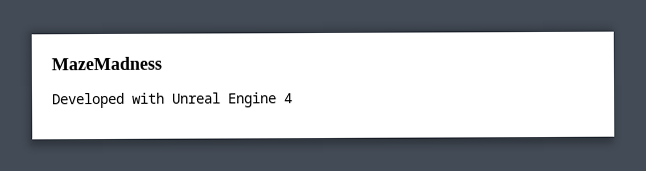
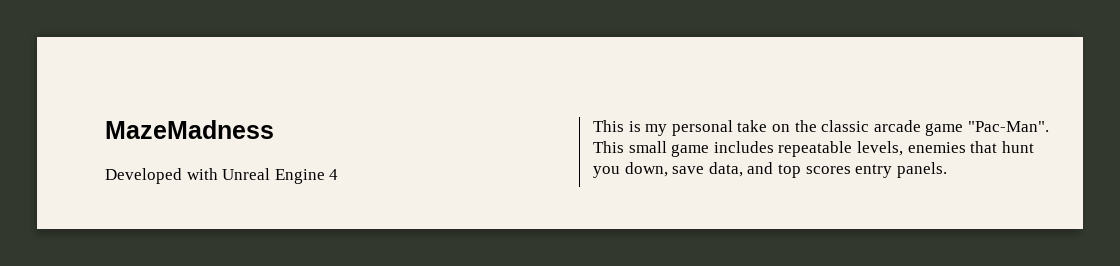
+ This is my personal take on the classic arcade game "Pac-Man". This small game includes repeatable levels, enemies that hunt you down, save data, and top scores entry panels.

